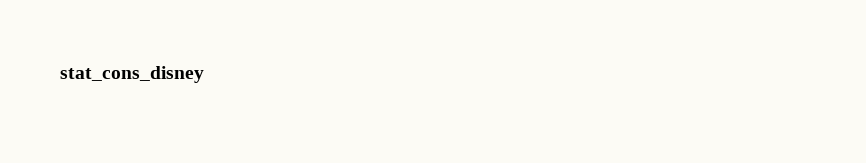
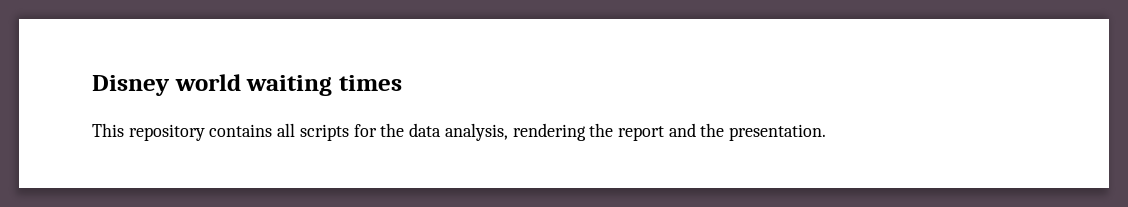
- stat_cons_disney
+ Disney world waiting times
+ This repository contains all scripts for the data analysis, rendering the report and the presentation.

